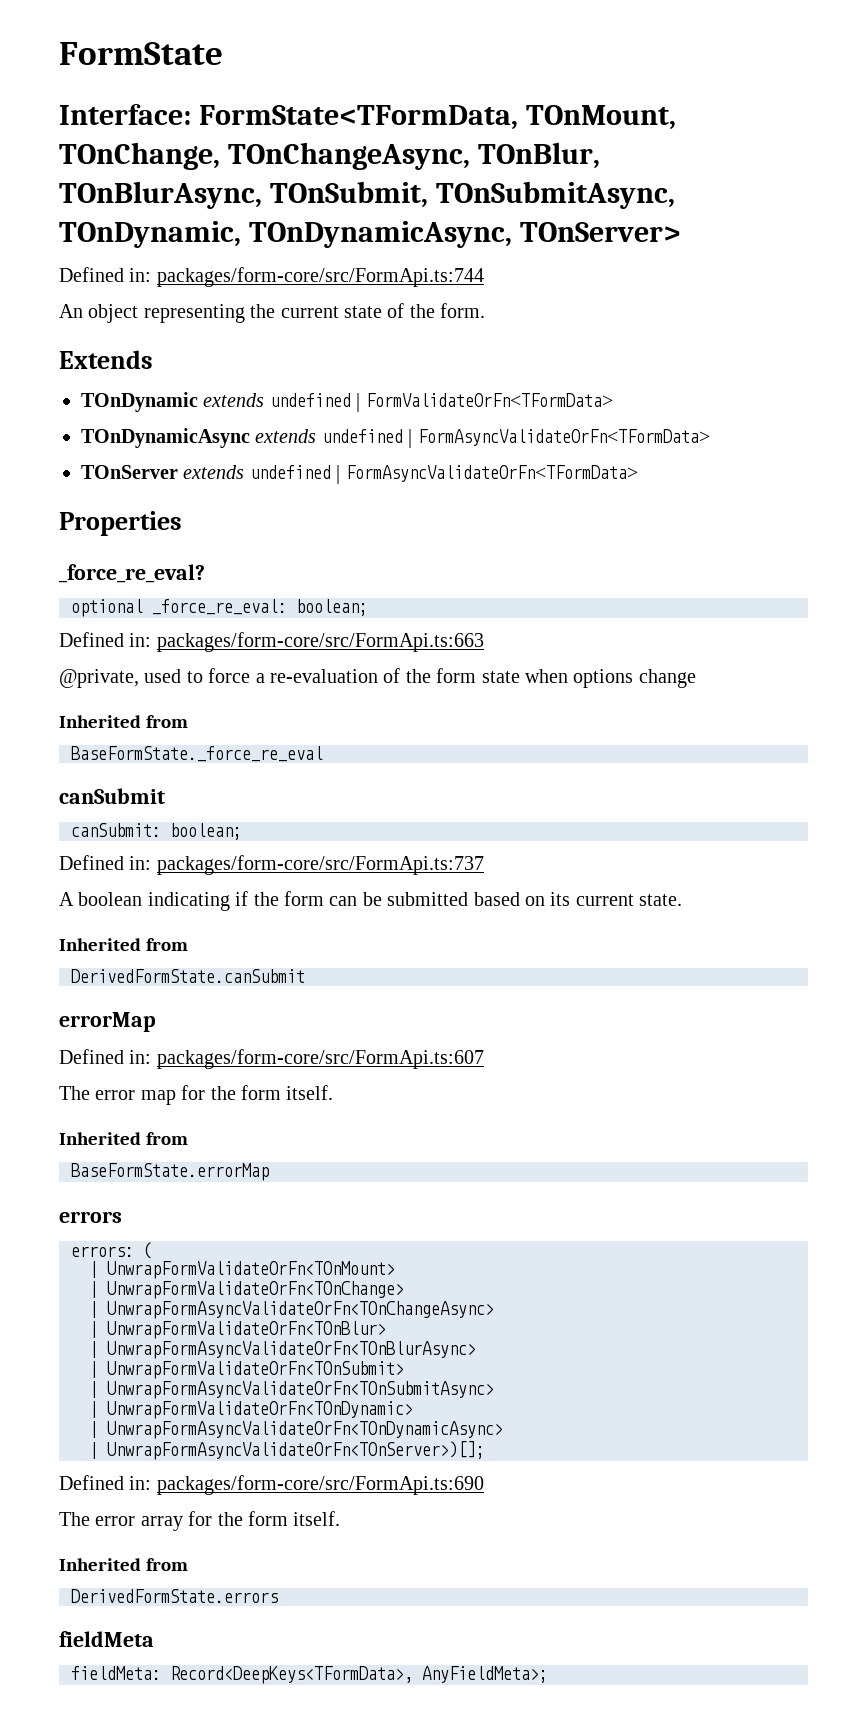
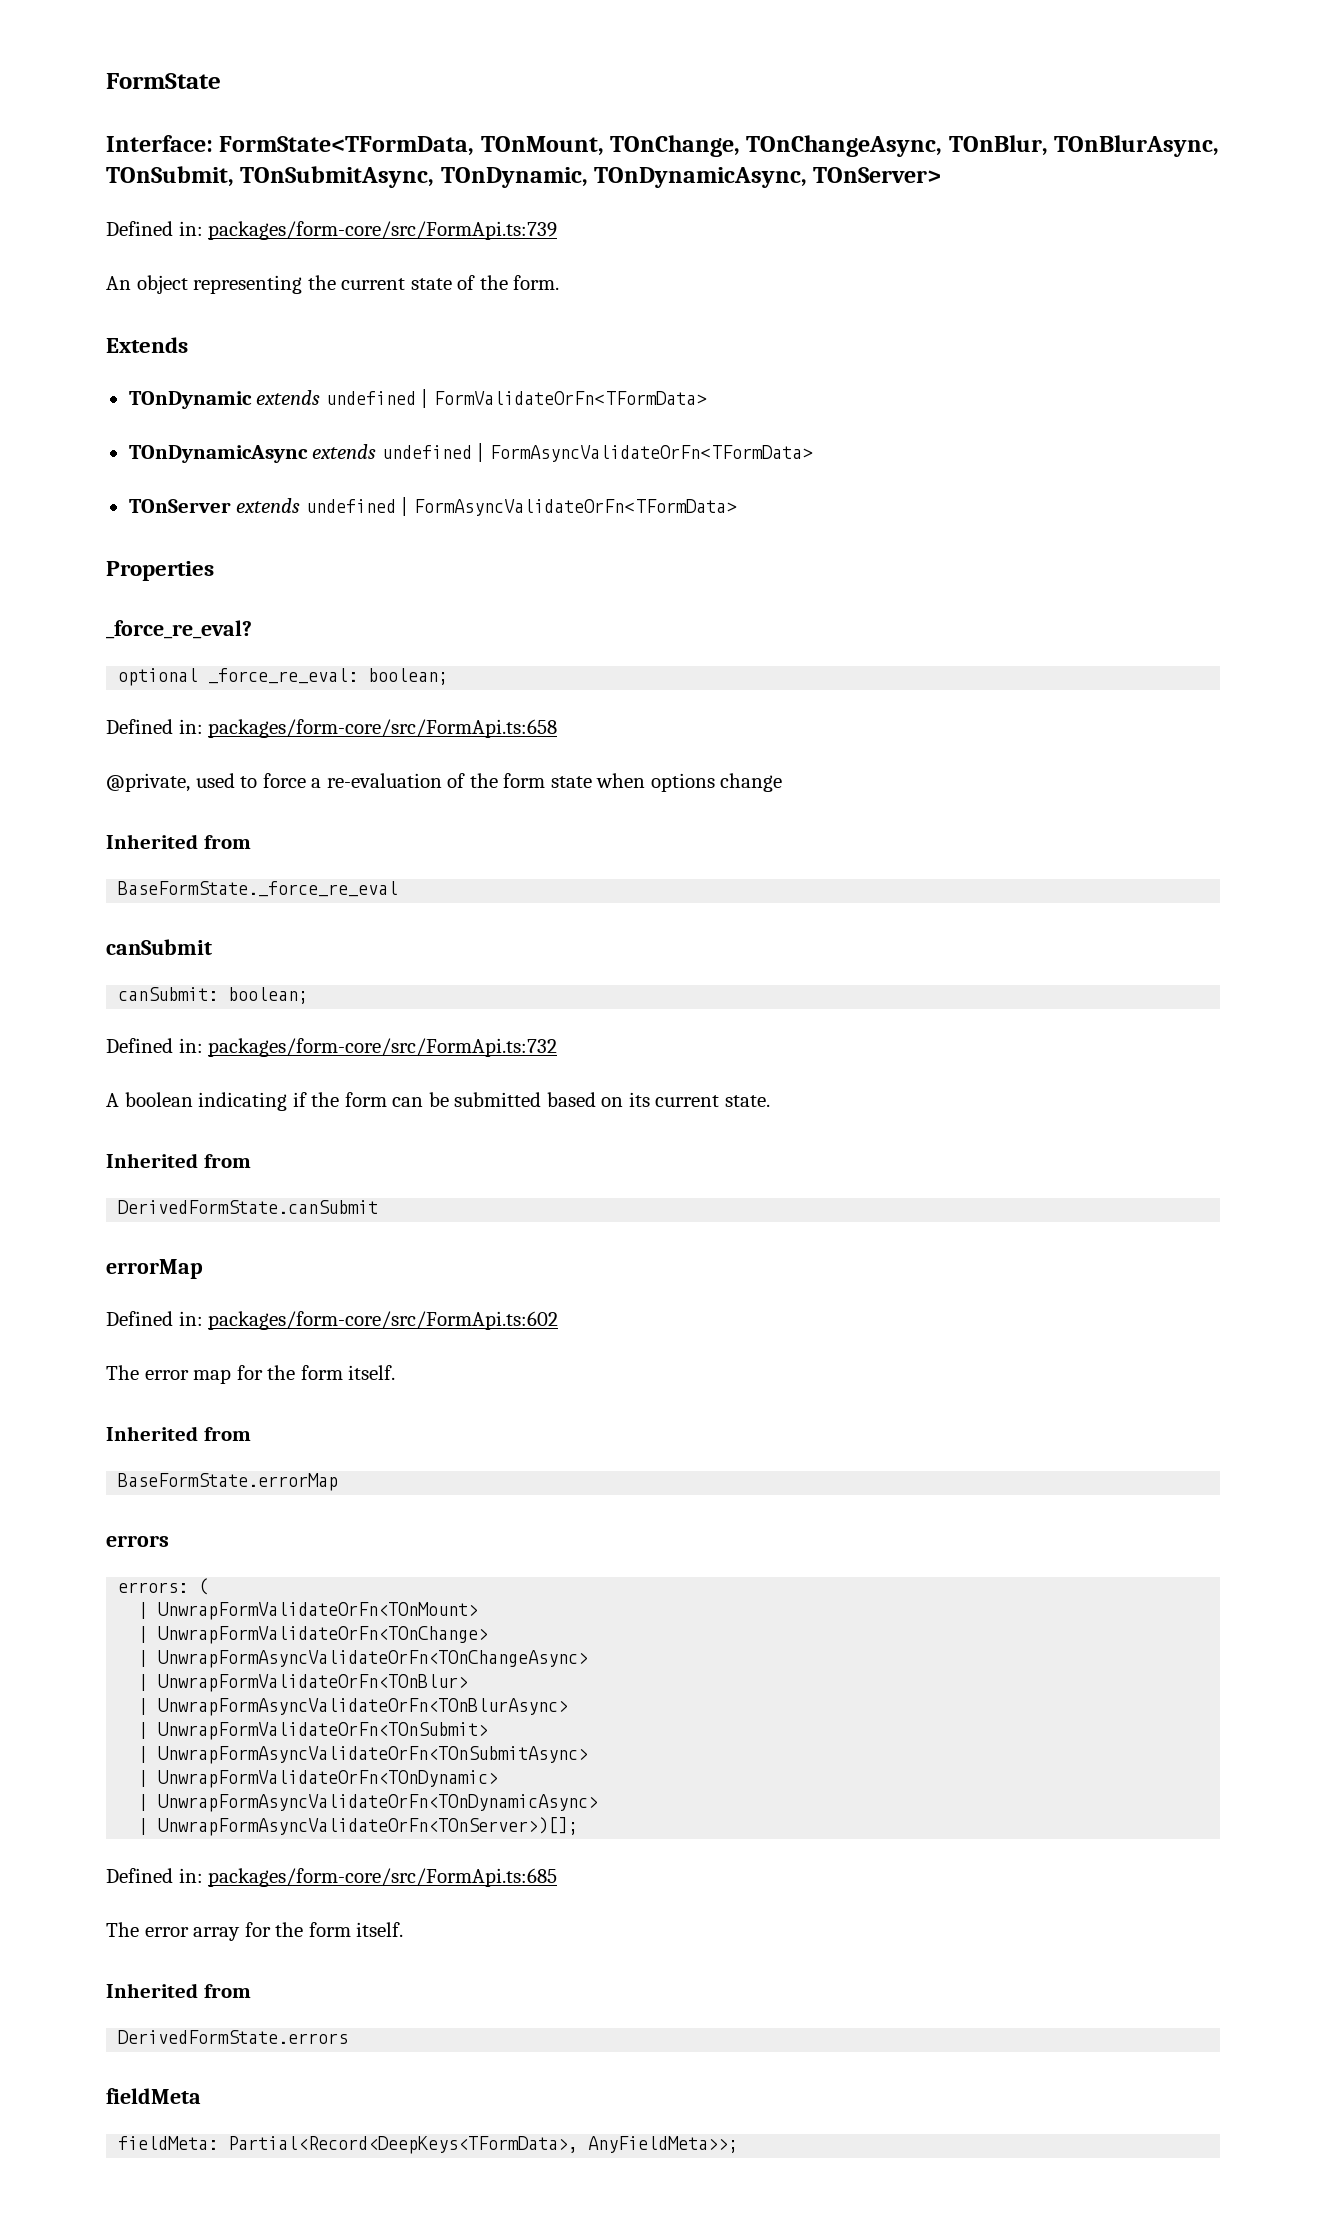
- Defined in: packages/form-core/src/FormApi.ts:744
+ Defined in: packages/form-core/src/FormApi.ts:739
- Defined in: packages/form-core/src/FormApi.ts:663
+ Defined in: packages/form-core/src/FormApi.ts:658
- Defined in: packages/form-core/src/FormApi.ts:737
+ Defined in: packages/form-core/src/FormApi.ts:732
- Defined in: packages/form-core/src/FormApi.ts:607
+ Defined in: packages/form-core/src/FormApi.ts:602
- Defined in: packages/form-core/src/FormApi.ts:690
+ Defined in: packages/form-core/src/FormApi.ts:685
- fieldMeta: Record<DeepKeys<TFormData>, AnyFieldMeta>;
+ fieldMeta: Partial<Record<DeepKeys<TFormData>, AnyFieldMeta>>;

